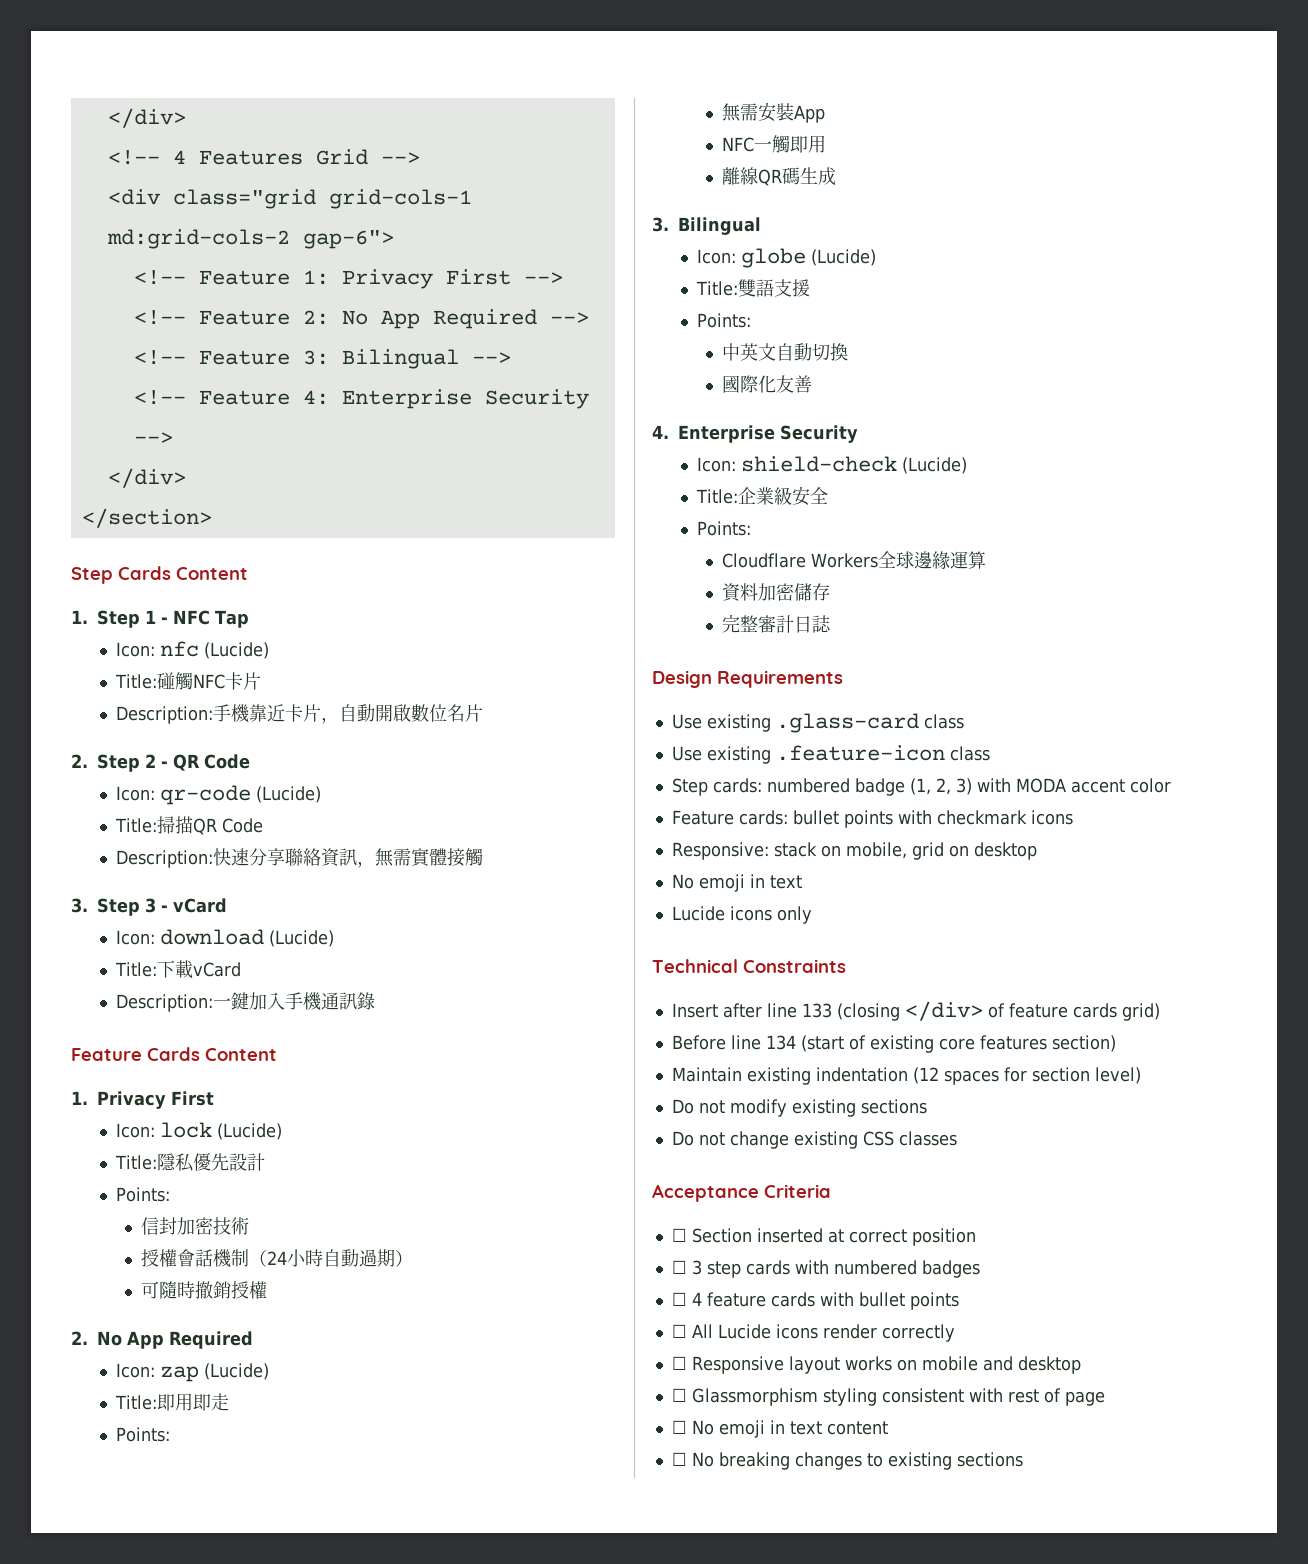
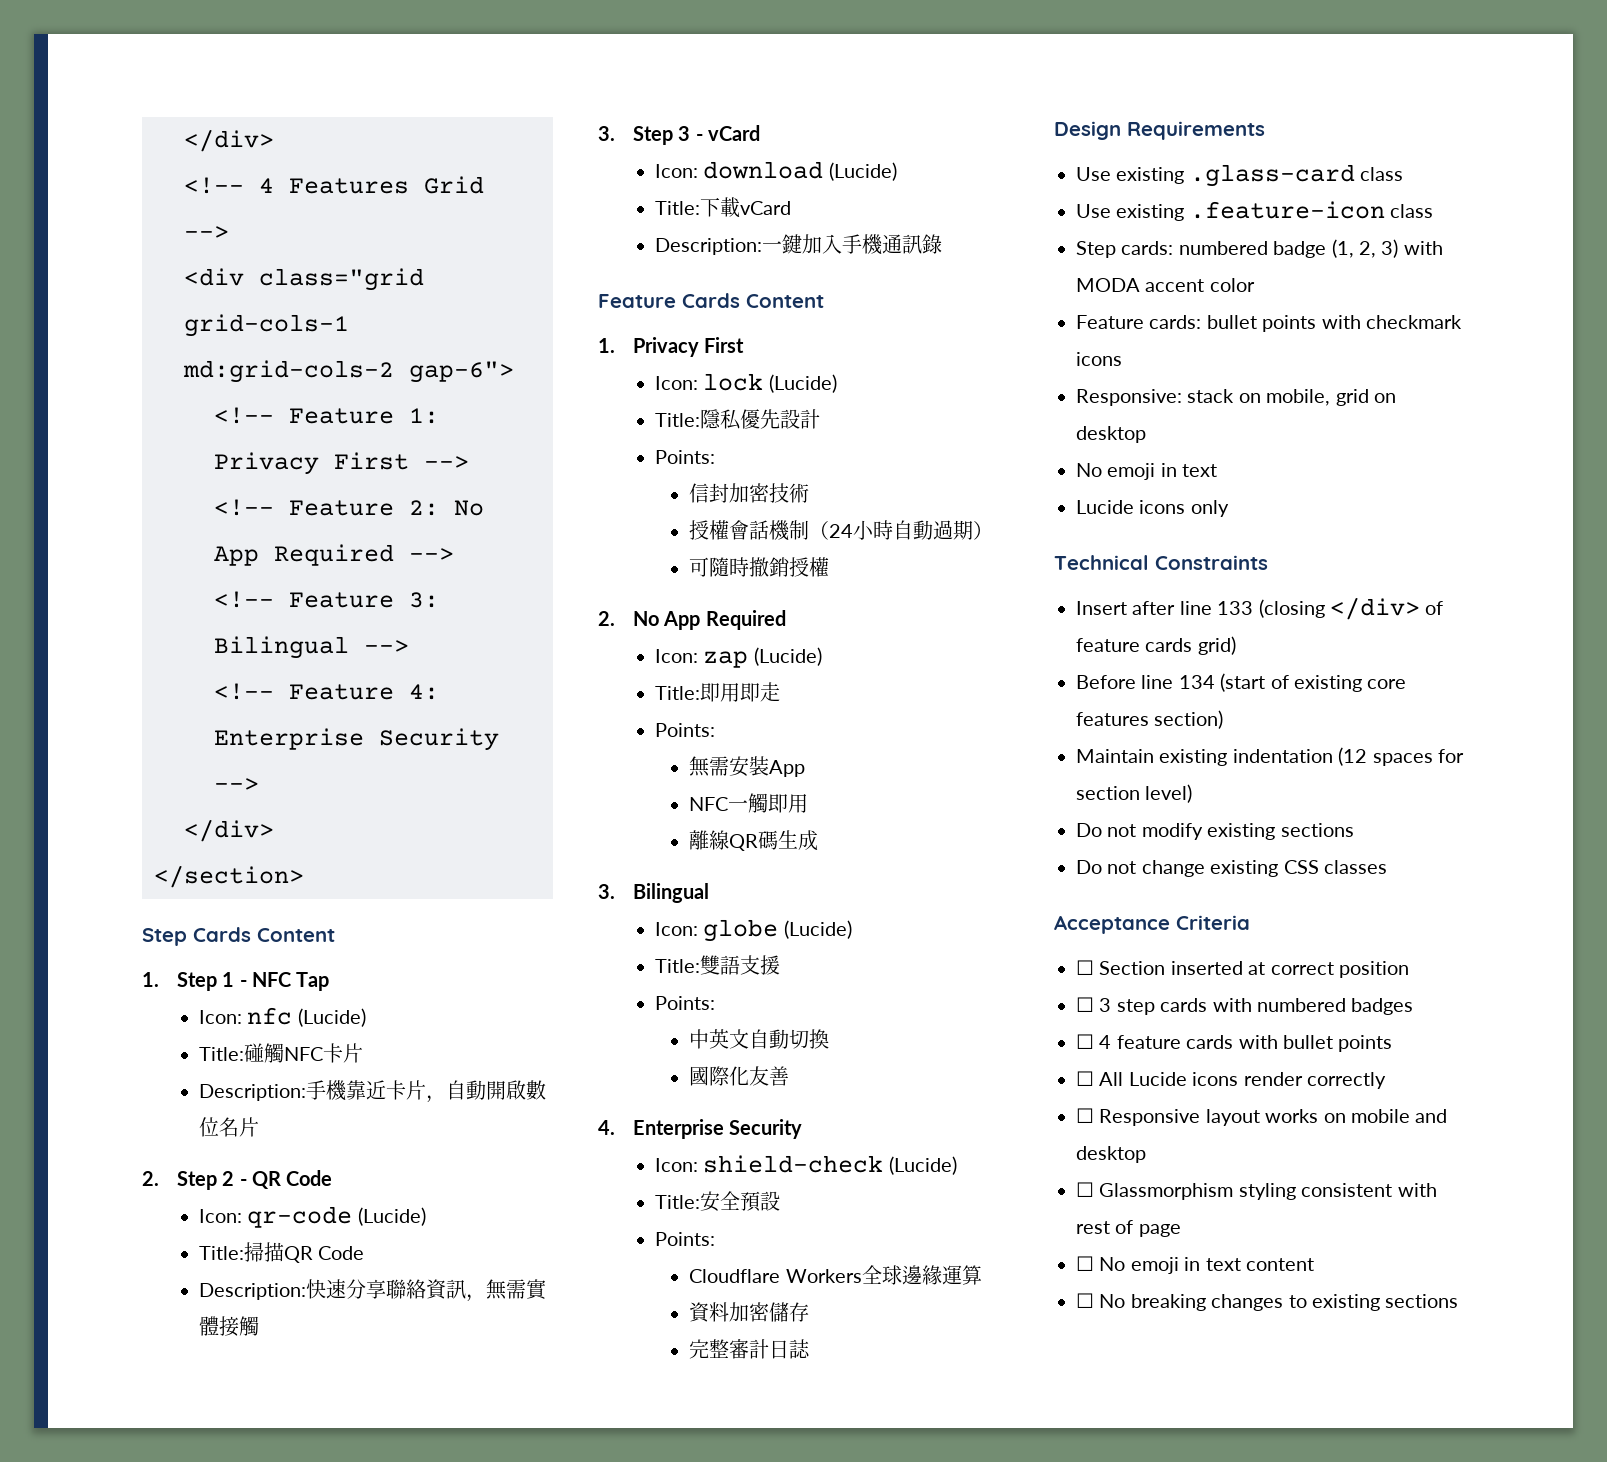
- Title:企業級安全
+ Title:安全預設

